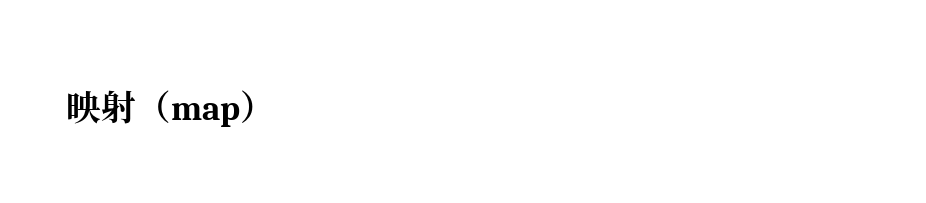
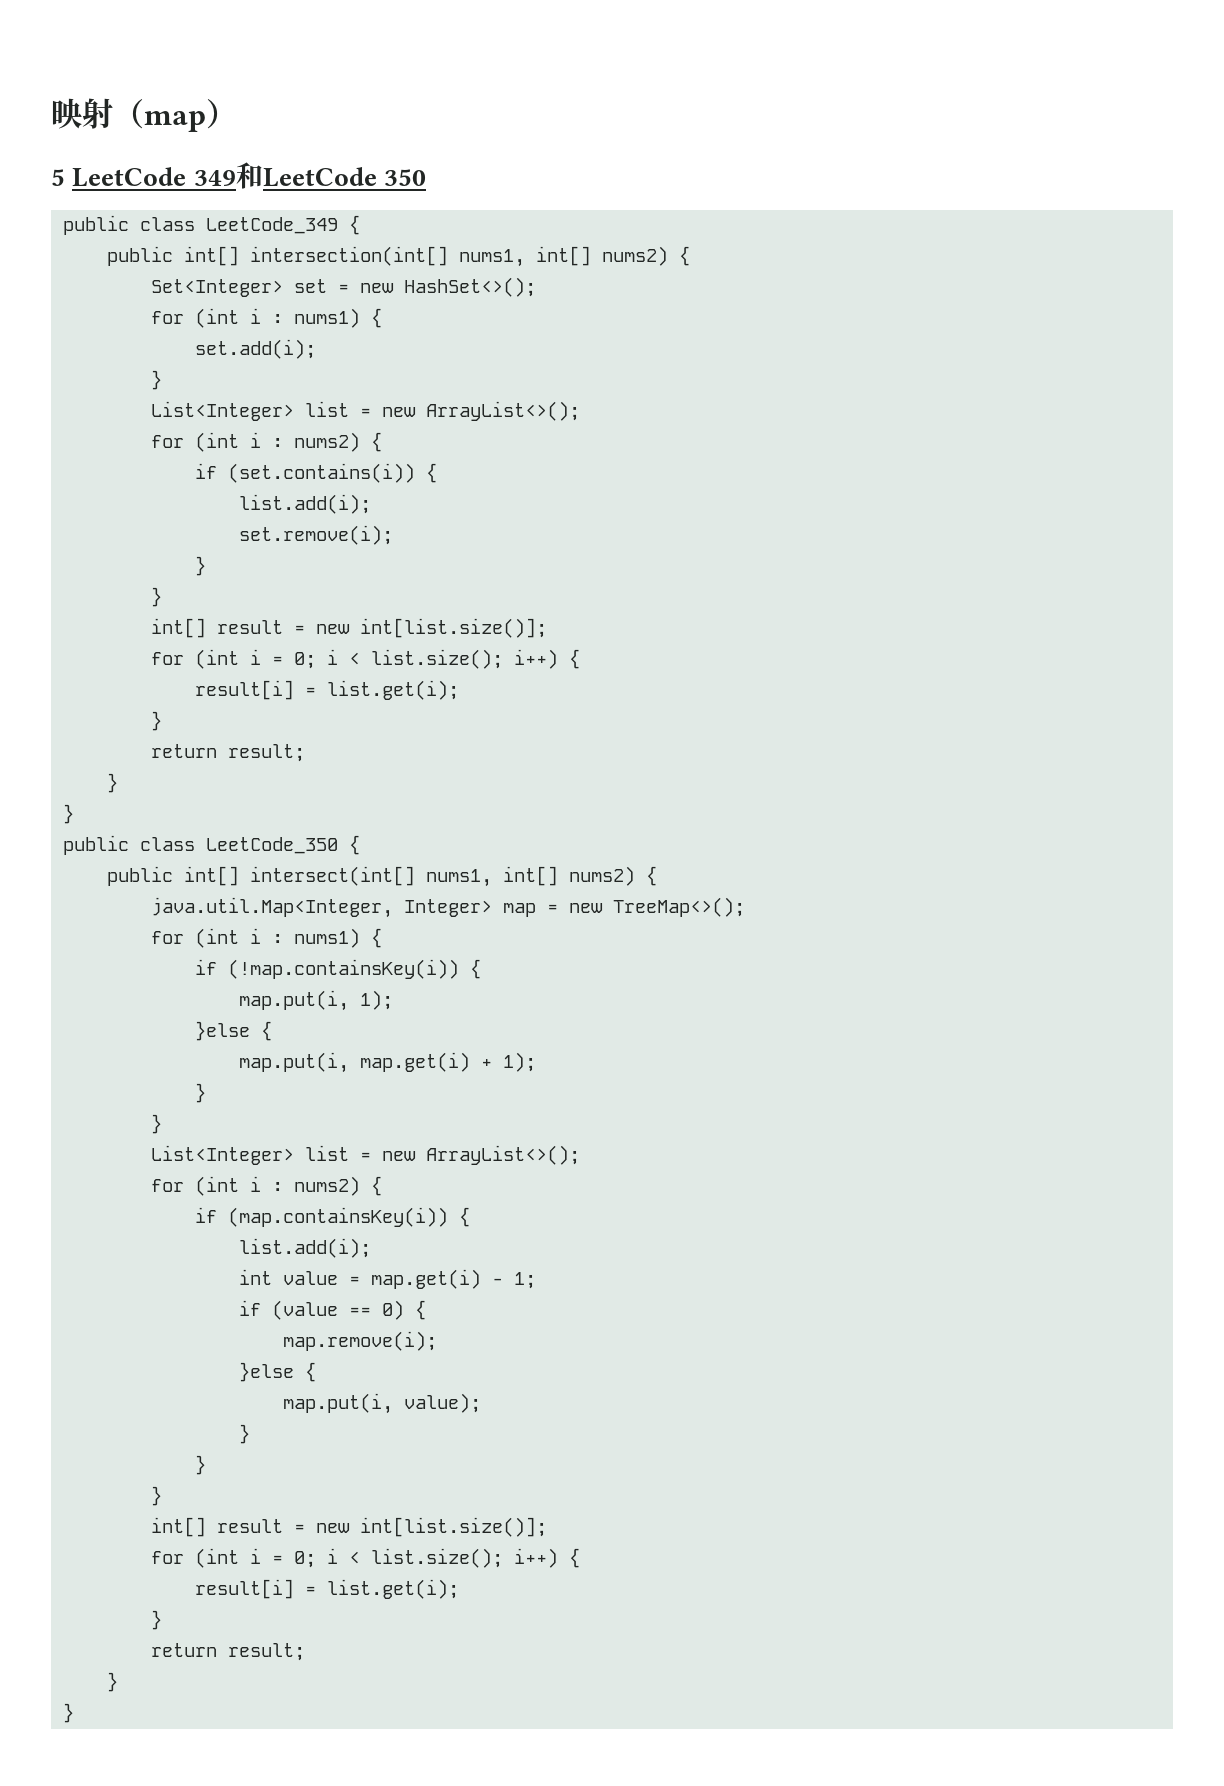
+ 5 LeetCode 349和LeetCode 350
+ public class LeetCode_349 {
+ public int[] intersection(int[] nums1, int[] nums2) {
+ Set<Integer> set = new HashSet<>();
+ for (int i : nums1) {
+ set.add(i);
+ }
+ List<Integer> list = new ArrayList<>();
+ for (int i : nums2) {
+ if (set.contains(i)) {
+ list.add(i);
+ set.remove(i);
+ }
+ }
+ int[] result = new int[list.size()];
+ for (int i = 0; i < list.size(); i++) {
+ result[i] = list.get(i);
+ }
+ return result;
+ }
+ }
+ public class LeetCode_350 {
+ public int[] intersect(int[] nums1, int[] nums2) {
+ java.util.Map<Integer, Integer> map = new TreeMap<>();
+ for (int i : nums1) {
+ if (!map.containsKey(i)) {
+ map.put(i, 1);
+ }else {
+ map.put(i, map.get(i) + 1);
+ }
+ }
+ List<Integer> list = new ArrayList<>();
+ for (int i : nums2) {
+ if (map.containsKey(i)) {
+ list.add(i);
+ int value = map.get(i) - 1;
+ if (value == 0) {
+ map.remove(i);
+ }else {
+ map.put(i, value);
+ }
+ }
+ }
+ int[] result = new int[list.size()];
+ for (int i = 0; i < list.size(); i++) {
+ result[i] = list.get(i);
+ }
+ return result;
+ }
+ }

